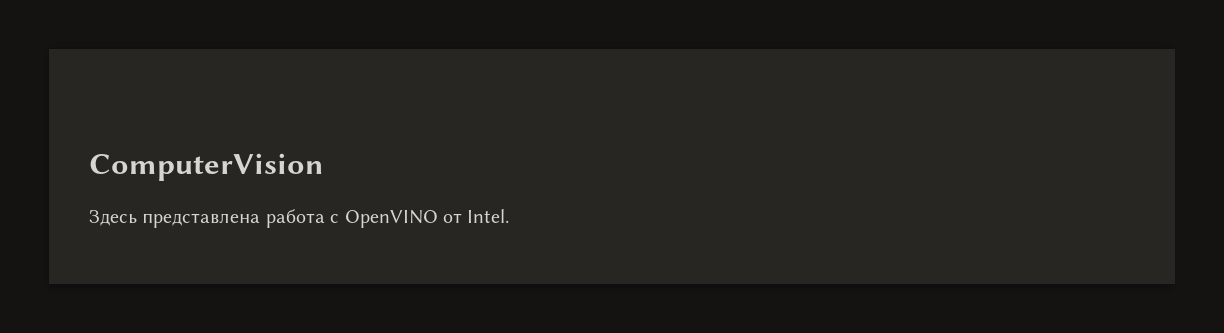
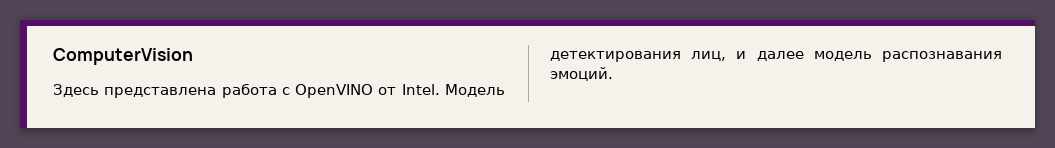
+ Модель детектирования лиц, и далее модель распознавания эмоций.

